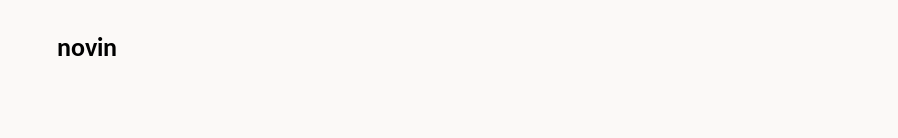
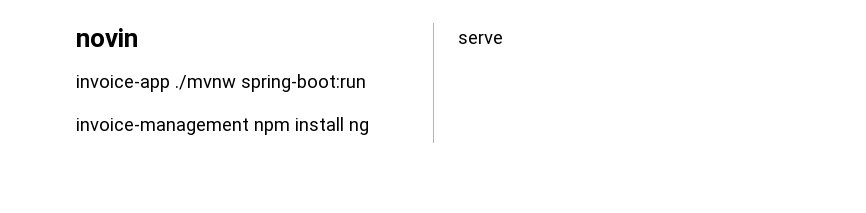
+ invoice-app ./mvnw spring-boot:run
+ invoice-management npm install ng serve

